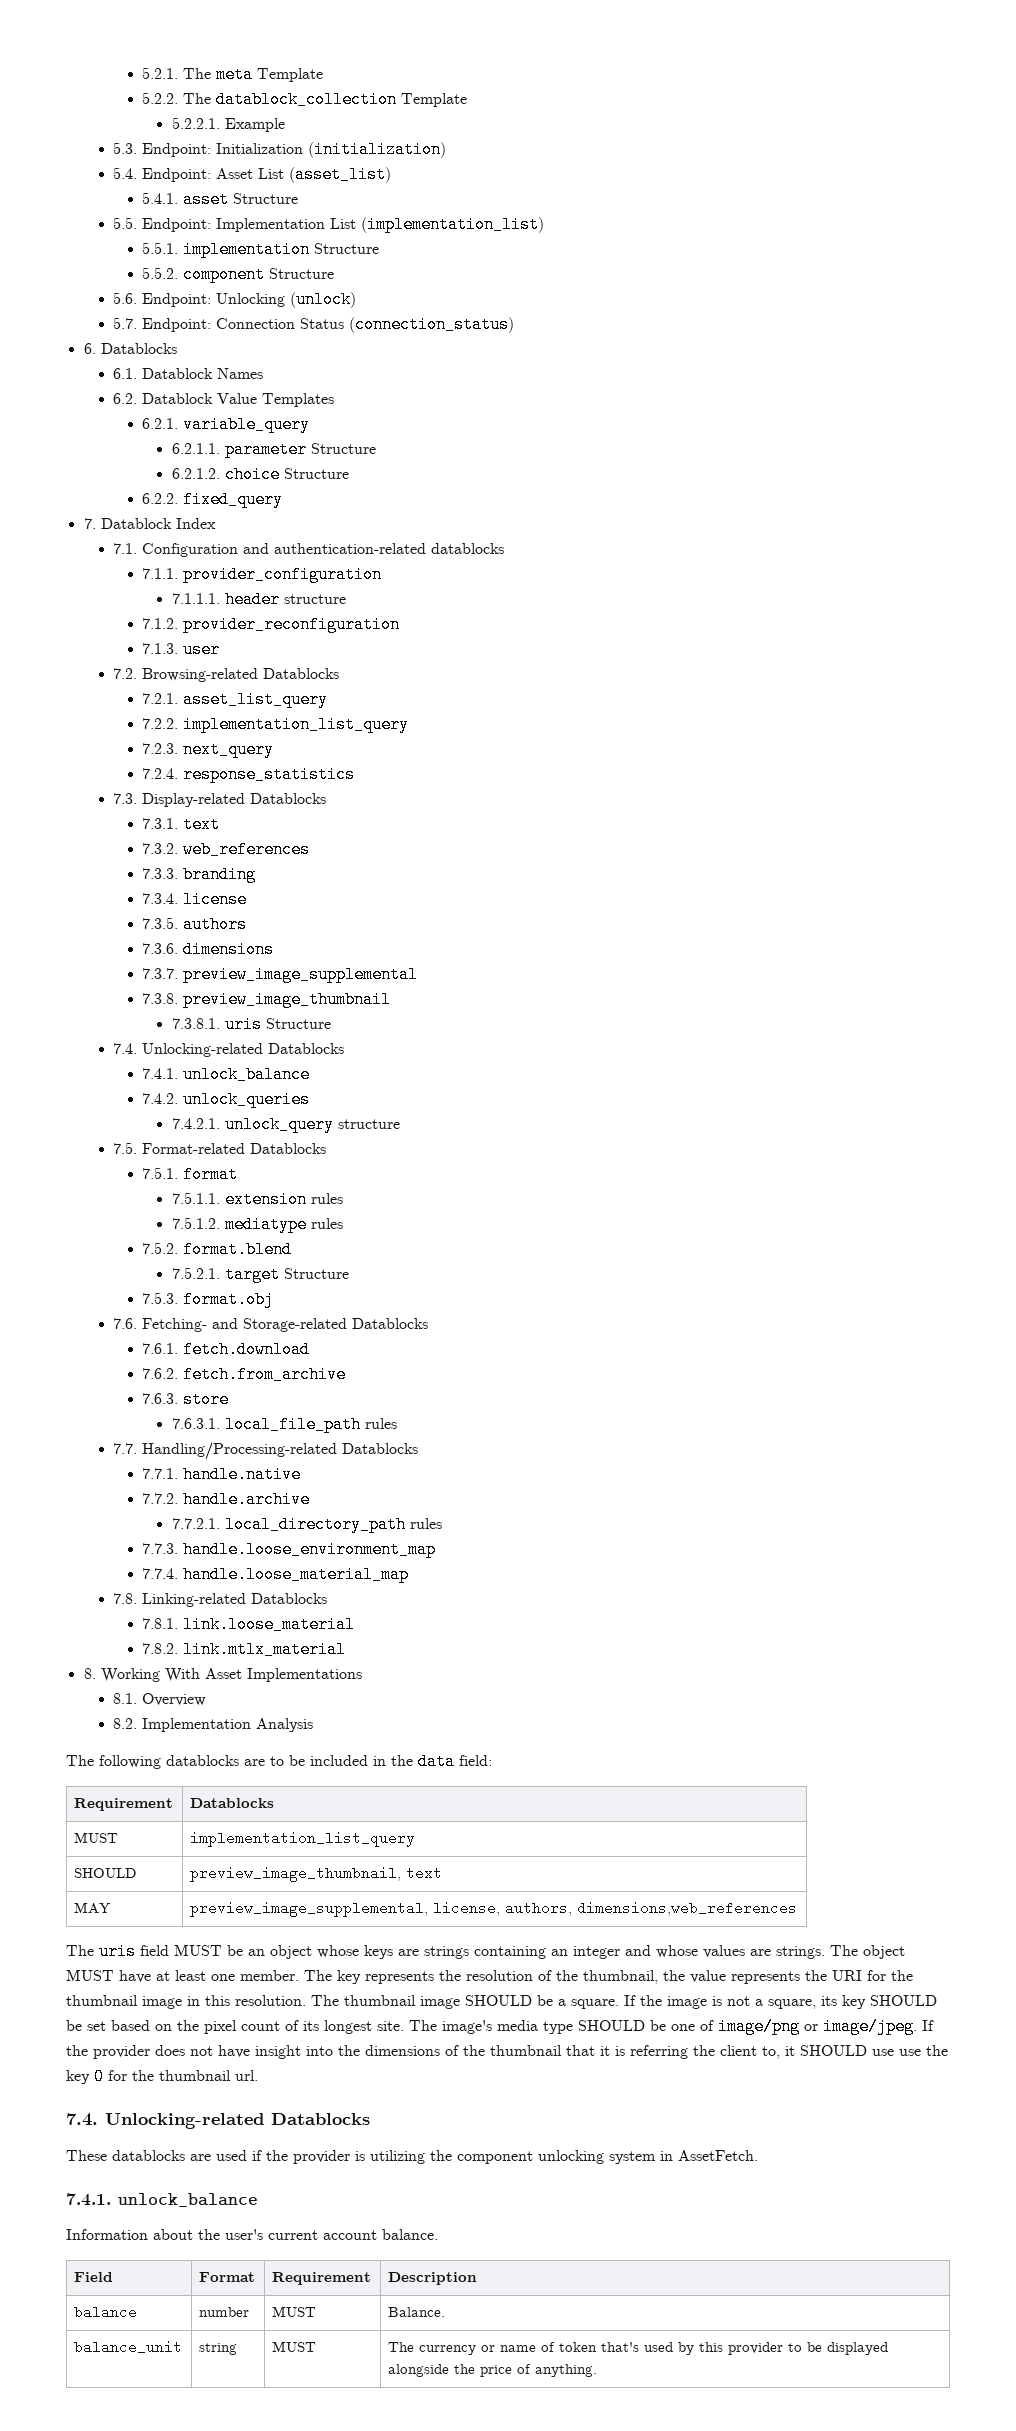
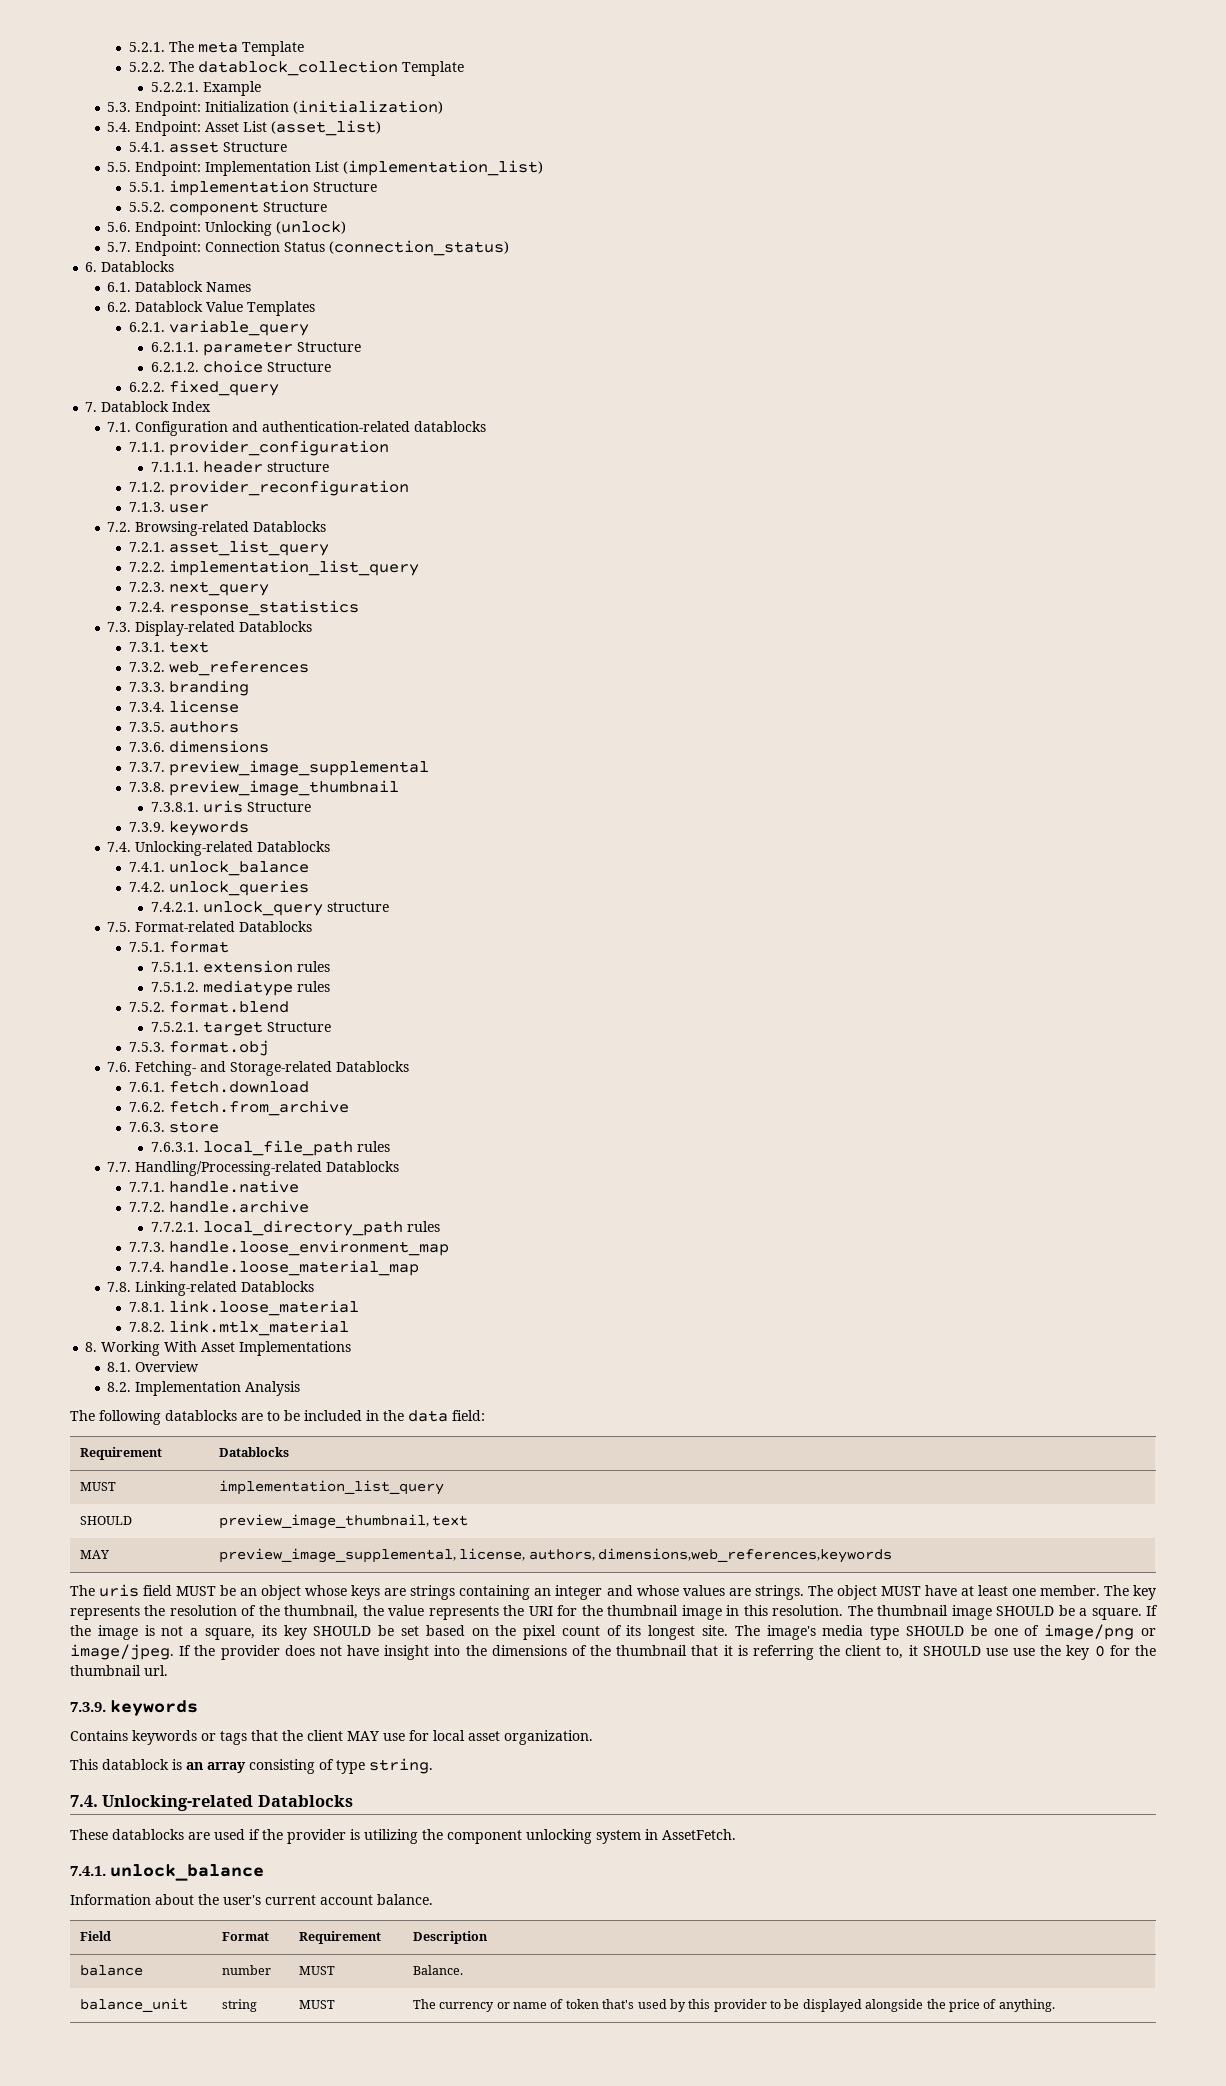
  7.3.8.1. uris Structure
+ 7.3.9. keywords
- MAY | preview_image_supplemental, license, authors, dimensions,web_references
+ MAY | preview_image_supplemental, license, authors, dimensions,web_references,keywords
  If the provider does not have insight into the dimensions of the thumbnail that it is referring the client to, it SHOULD use use the key 0 for the thumbnail url.
+ 7.3.9. keywords
+ Contains keywords or tags that the client MAY use for local asset organization.
+ This datablock is an array consisting of type string.

